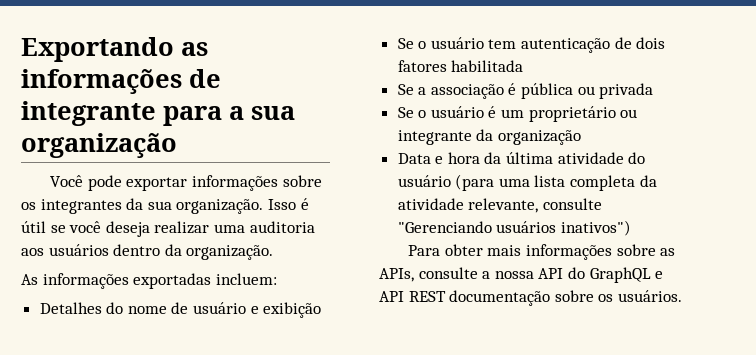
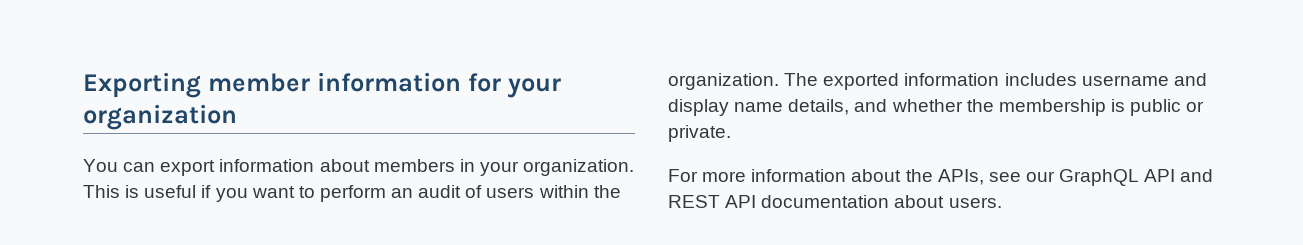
- Exportando as informações de integrante para a sua organização
- Você pode exportar informações sobre os integrantes da sua organização. Isso é útil se você deseja realizar uma auditoria aos usuários dentro da organização.
- As informações exportadas incluem:
- Detalhes do nome de usuário e exibição
- Se o usuário tem autenticação de dois fatores habilitada
- Se a associação é pública ou privada
- Se o usuário é um proprietário ou integrante da organização
- Data e hora da última atividade do usuário (para uma lista completa da atividade relevante, consulte "Gerenciando usuários inativos")
- Para obter mais informações sobre as APIs, consulte a nossa API do GraphQL e API REST documentação sobre os usuários.
+ Exporting member information for your organization
+ You can export information about members in your organization. This is useful if you want to perform an audit of users within the organization. The exported information includes username and display name details, and whether the membership is public or private.
+ For more information about the APIs, see our GraphQL API and REST API documentation about users.

